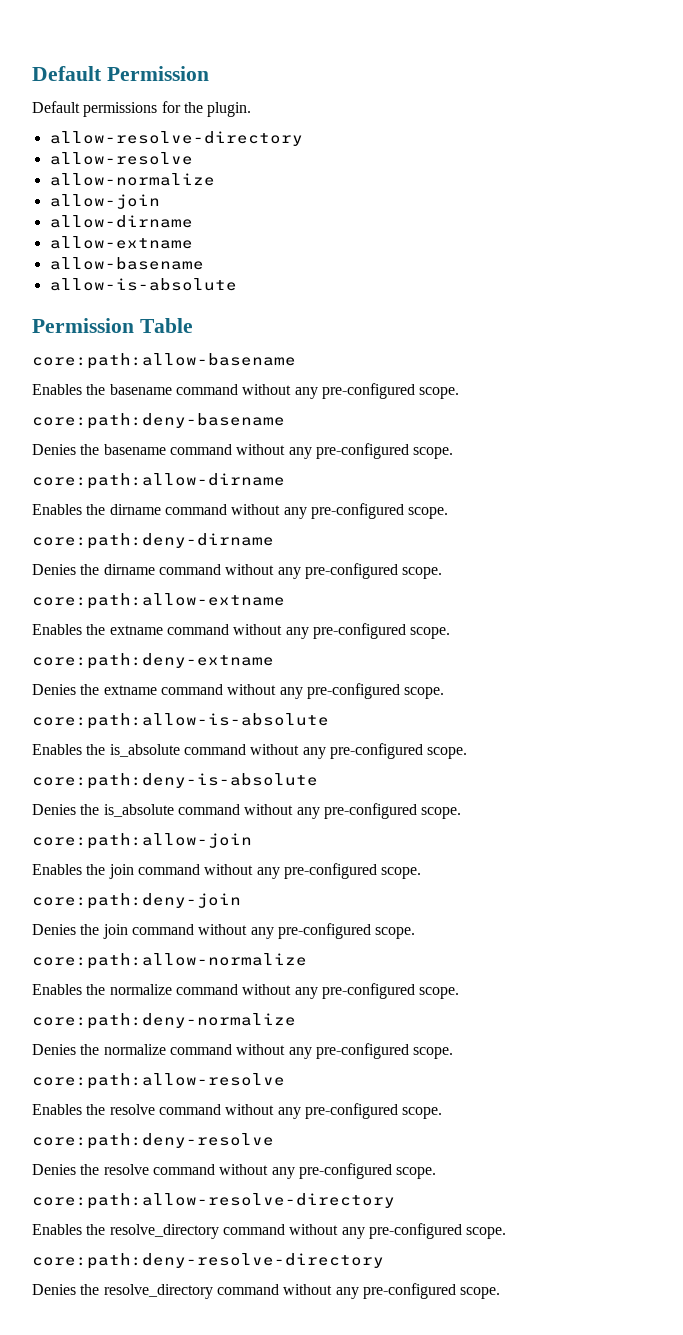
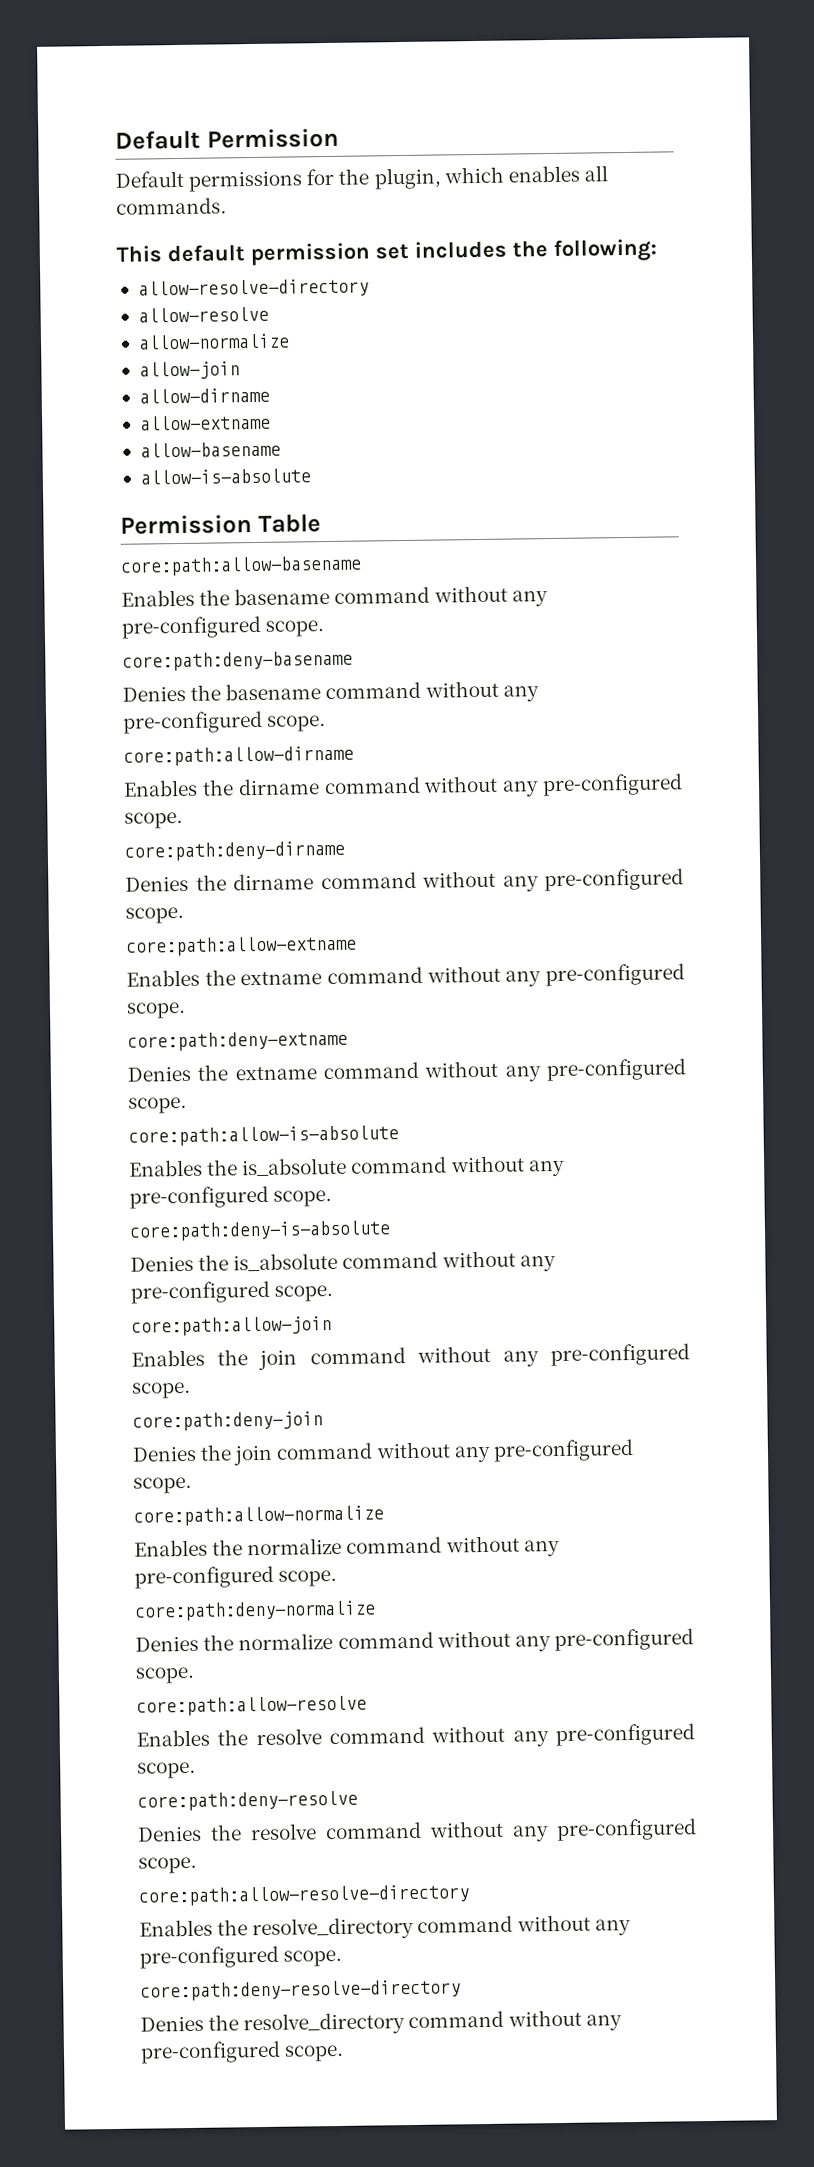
- Default permissions for the plugin.
+ Default permissions for the plugin, which enables all commands.
+ This default permission set includes the following:

